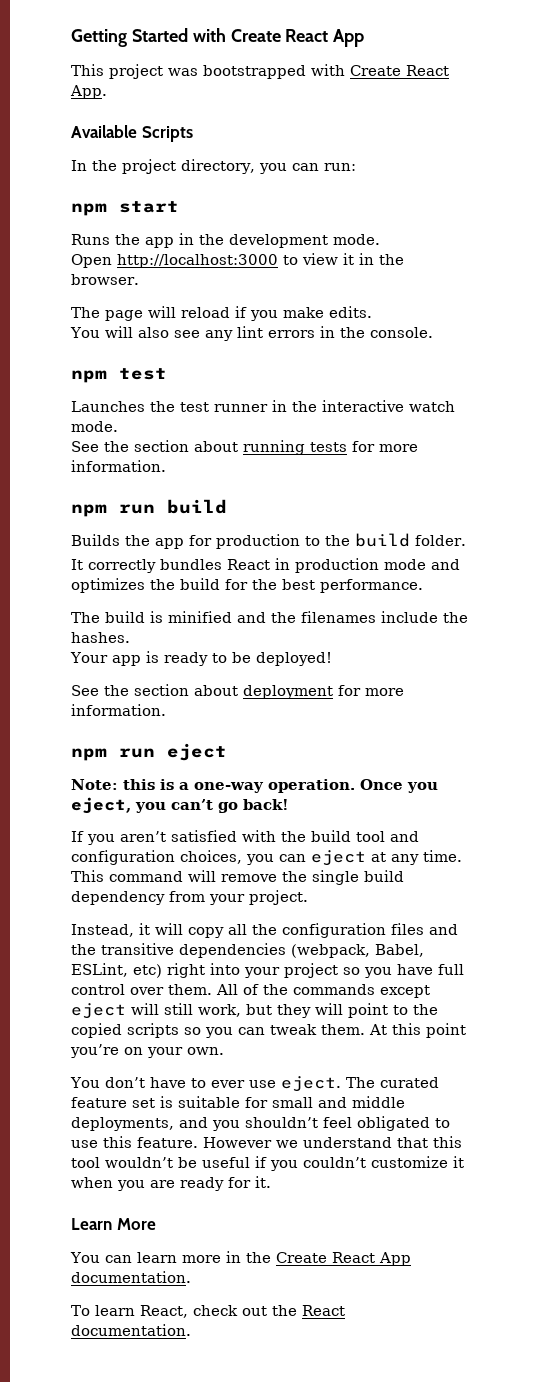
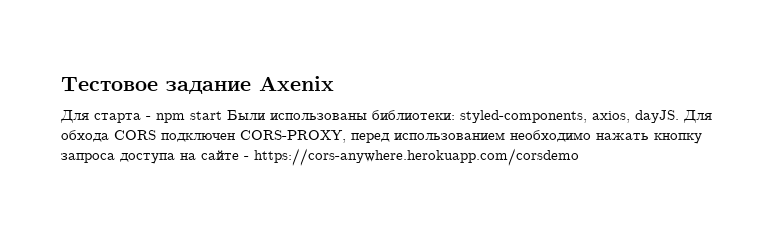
- Getting Started with Create React App
- This project was bootstrapped with Create React App.
- Available Scripts
- In the project directory, you can run:
- npm start
- Runs the app in the development mode.
- Open http://localhost:3000 to view it in the browser.
- The page will reload if you make edits.
- You will also see any lint errors in the console.
- npm test
- Launches the test runner in the interactive watch mode.
- See the section about running tests for more information.
- npm run build
- Builds the app for production to the build folder.
- It correctly bundles React in production mode and optimizes the build for the best performance.
- The build is minified and the filenames include the hashes.
- Your app is ready to be deployed!
- See the section about deployment for more information.
- npm run eject
- Note: this is a one-way operation. Once you eject, you can’t go back!
- If you aren’t satisfied with the build tool and configuration choices, you can eject at any time. This command will remove the single build dependency from your project.
- Instead, it will copy all the configuration files and the transitive dependencies (webpack, Babel, ESLint, etc) right into your project so you have full control over them. All of the commands except eject will still work, but they will point to the copied scripts so you can tweak them. At this point you’re on your own.
- You don’t have to ever use eject. The curated feature set is suitable for small and middle deployments, and you shouldn’t feel obligated to use this feature. However we understand that this tool wouldn’t be useful if you couldn’t customize it when you are ready for it.
- Learn More
- You can learn more in the Create React App documentation.
- To learn React, check out the React documentation.
+ Тестовое задание Axenix
+ Для старта - npm start Были использованы библиотеки: styled-components, axios, dayJS. Для обхода CORS подключен CORS-PROXY, перед использованием необходимо нажать кнопку запроса доступа на сайте - https://cors-anywhere.herokuapp.com/corsdemo

